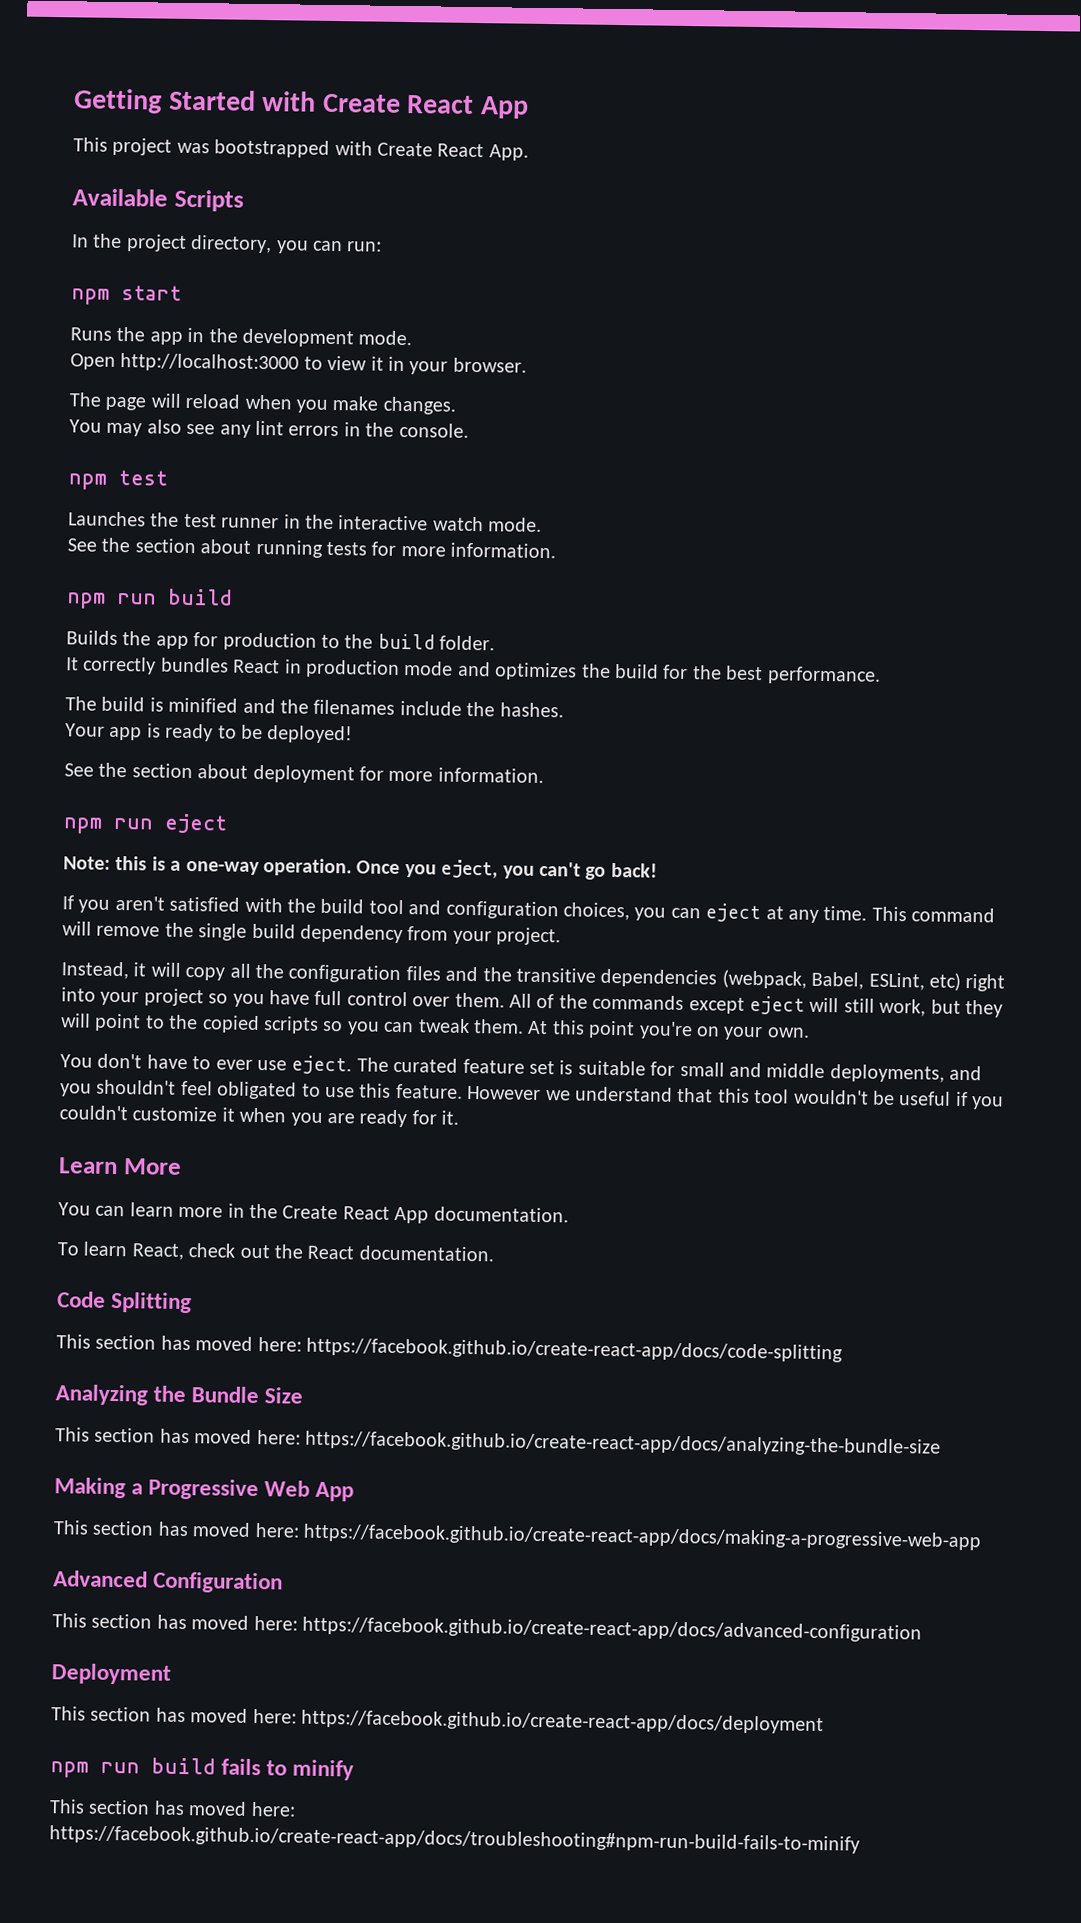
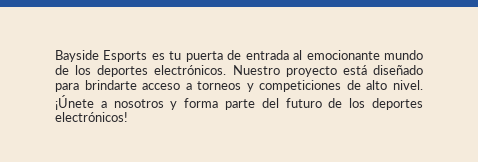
- Getting Started with Create React App
- This project was bootstrapped with Create React App.
- Available Scripts
- In the project directory, you can run:
- npm start
- Runs the app in the development mode.
- Open http://localhost:3000 to view it in your browser.
- The page will reload when you make changes.
- You may also see any lint errors in the console.
- npm test
- Launches the test runner in the interactive watch mode.
- See the section about running tests for more information.
- npm run build
- Builds the app for production to the build folder.
- It correctly bundles React in production mode and optimizes the build for the best performance.
- The build is minified and the filenames include the hashes.
- Your app is ready to be deployed!
- See the section about deployment for more information.
- npm run eject
- Note: this is a one-way operation. Once you eject, you can't go back!
- If you aren't satisfied with the build tool and configuration choices, you can eject at any time. This command will remove the single build dependency from your project.
- Instead, it will copy all the configuration files and the transitive dependencies (webpack, Babel, ESLint, etc) right into your project so you have full control over them. All of the commands except eject will still work, but they will point to the copied scripts so you can tweak them. At this point you're on your own.
- You don't have to ever use eject. The curated feature set is suitable for small and middle deployments, and you shouldn't feel obligated to use this feature. However we understand that this tool wouldn't be useful if you couldn't customize it when you are ready for it.
- Learn More
- You can learn more in the Create React App documentation.
- To learn React, check out the React documentation.
- Code Splitting
- This section has moved here: https://facebook.github.io/create-react-app/docs/code-splitting
- Analyzing the Bundle Size
- This section has moved here: https://facebook.github.io/create-react-app/docs/analyzing-the-bundle-size
- Making a Progressive Web App
- This section has moved here: https://facebook.github.io/create-react-app/docs/making-a-progressive-web-app
- Advanced Configuration
- This section has moved here: https://facebook.github.io/create-react-app/docs/advanced-configuration
- Deployment
- This section has moved here: https://facebook.github.io/create-react-app/docs/deployment
- npm run build fails to minify
- This section has moved here: https://facebook.github.io/create-react-app/docs/troubleshooting#npm-run-build-fails-to-minify
+ Bayside Esports es tu puerta de entrada al emocionante mundo de los deportes electrónicos. Nuestro proyecto está diseñado para brindarte acceso a torneos y competiciones de alto nivel. ¡Únete a nosotros y forma parte del futuro de los deportes electrónicos!

